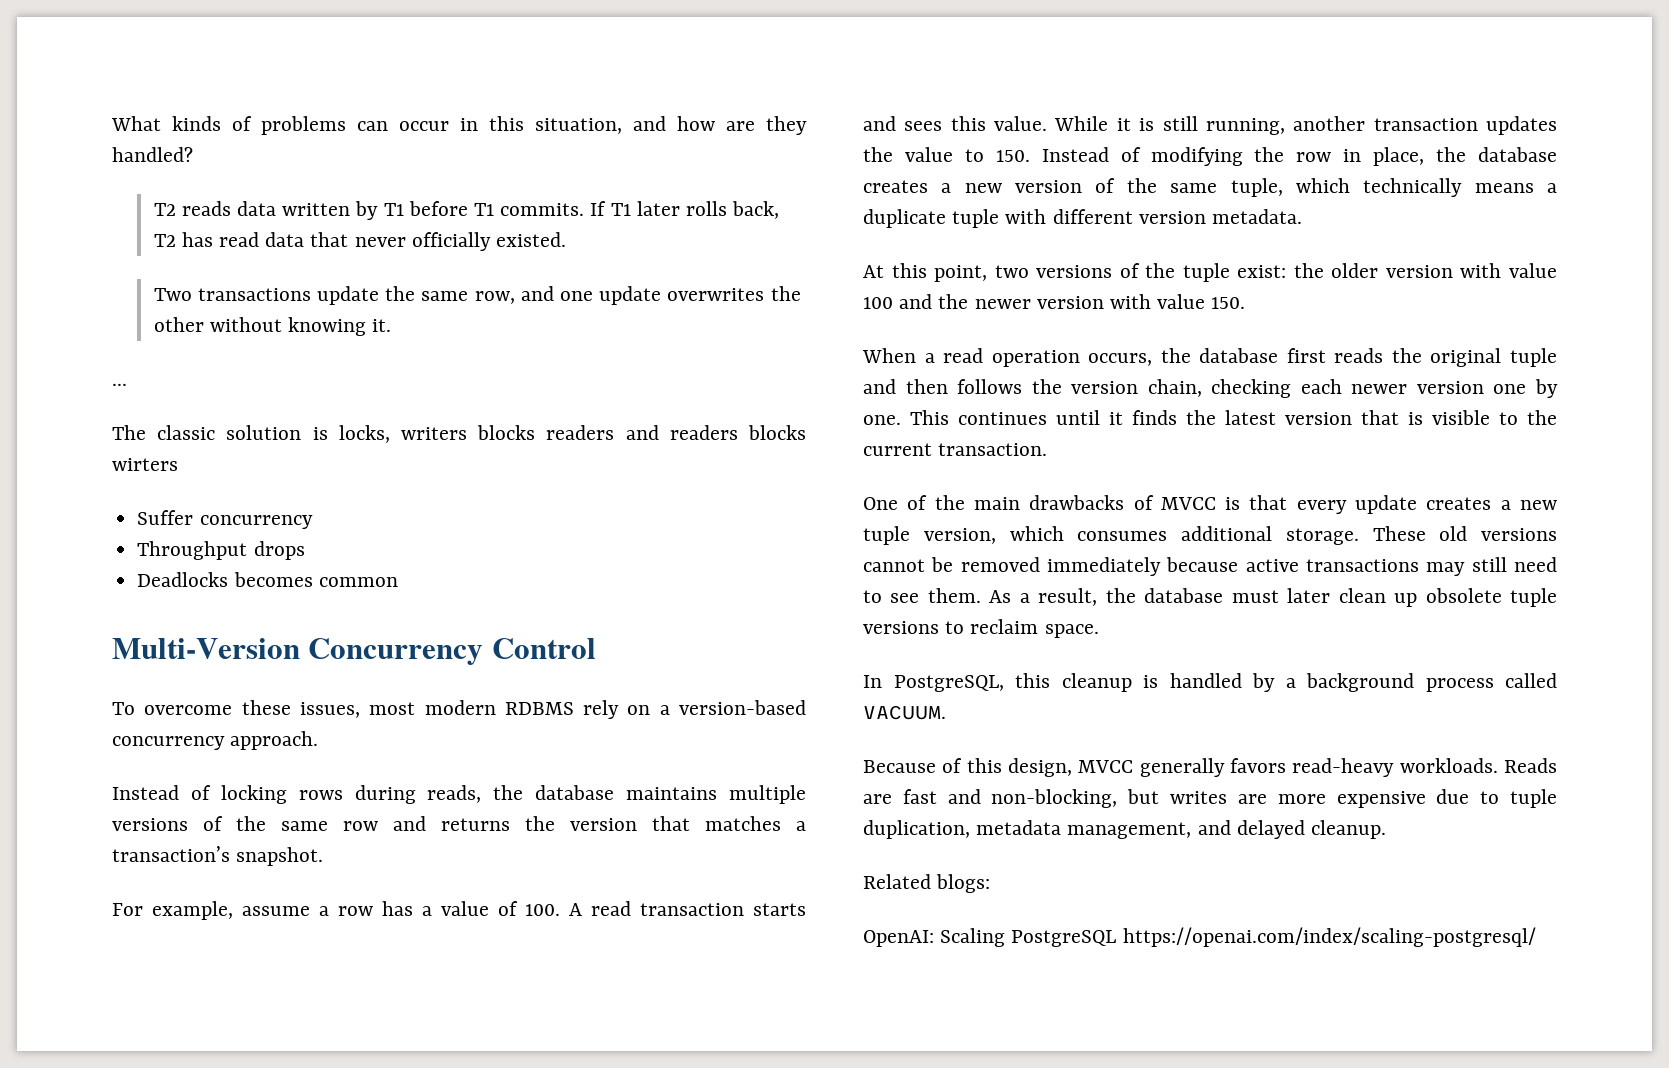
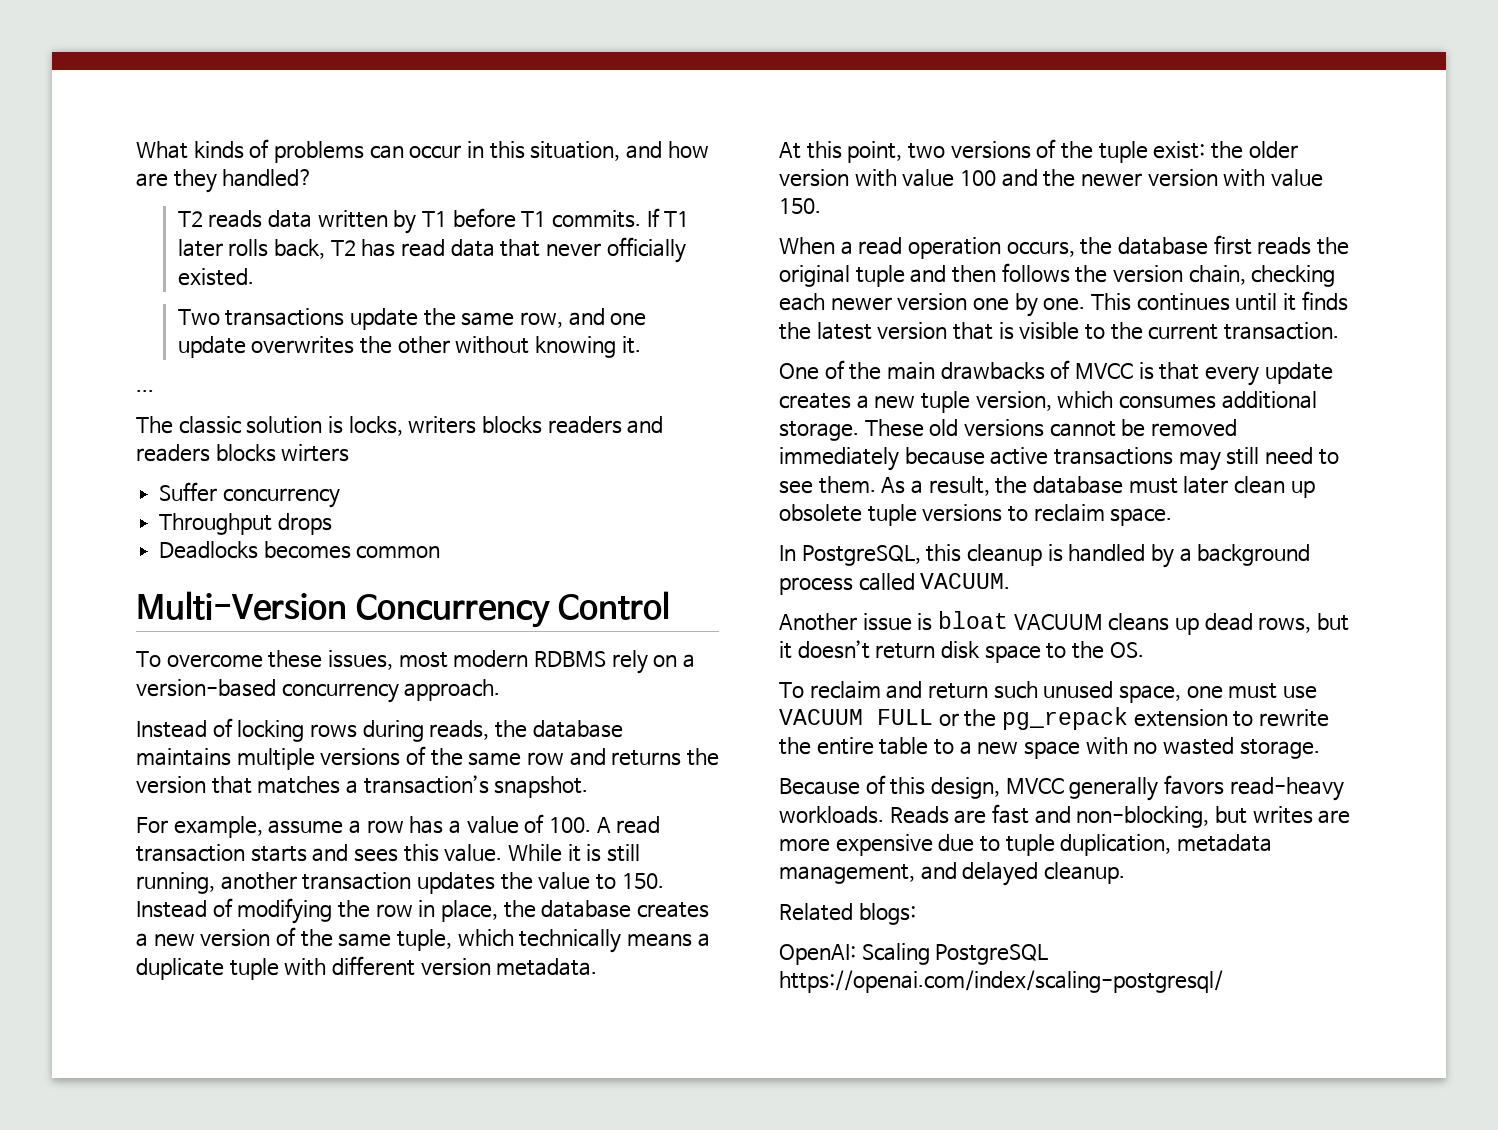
+ Another issue is bloat VACUUM cleans up dead rows, but it doesn’t return disk space to the OS.
+ To reclaim and return such unused space, one must use VACUUM FULL or the pg_repack extension to rewrite the entire table to a new space with no wasted storage.

